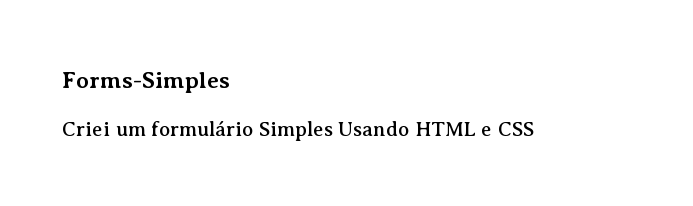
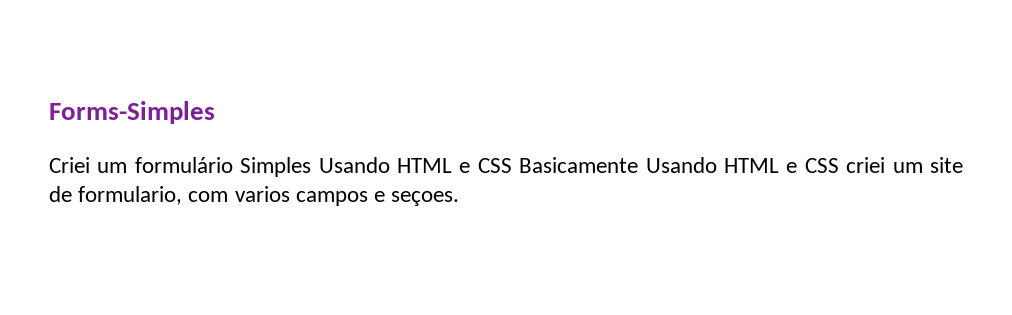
- Criei um formulário Simples Usando HTML e CSS
+ Criei um formulário Simples Usando HTML e CSS Basicamente Usando HTML e CSS criei um site de formulario, com varios campos e seçoes.

